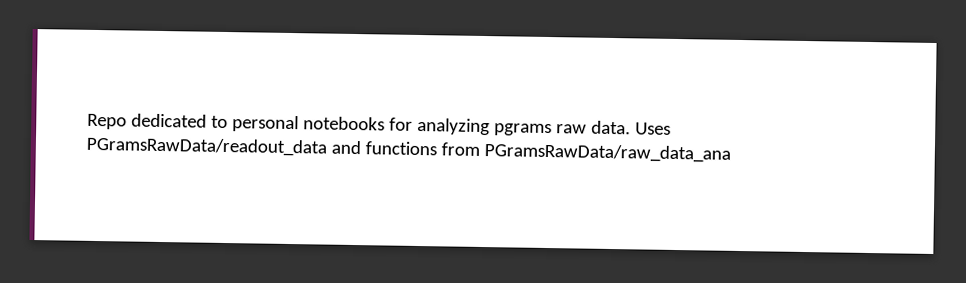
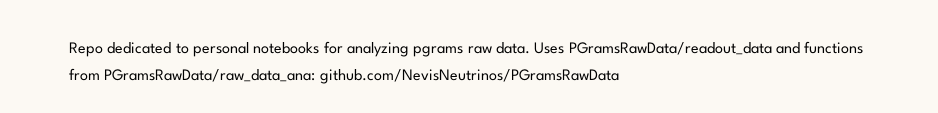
- Uses PGramsRawData/readout_data and functions from PGramsRawData/raw_data_ana
+ Uses PGramsRawData/readout_data and functions from PGramsRawData/raw_data_ana: github.com/NevisNeutrinos/PGramsRawData

